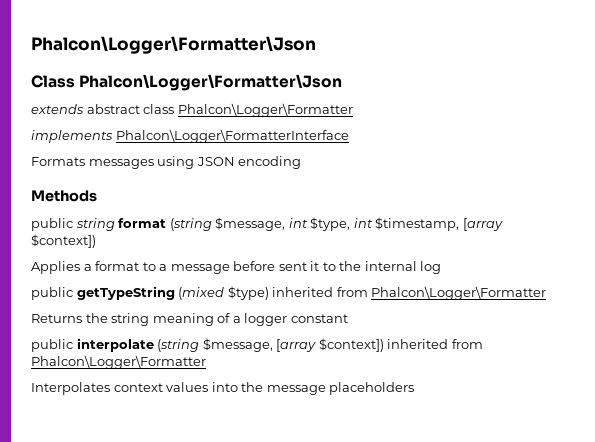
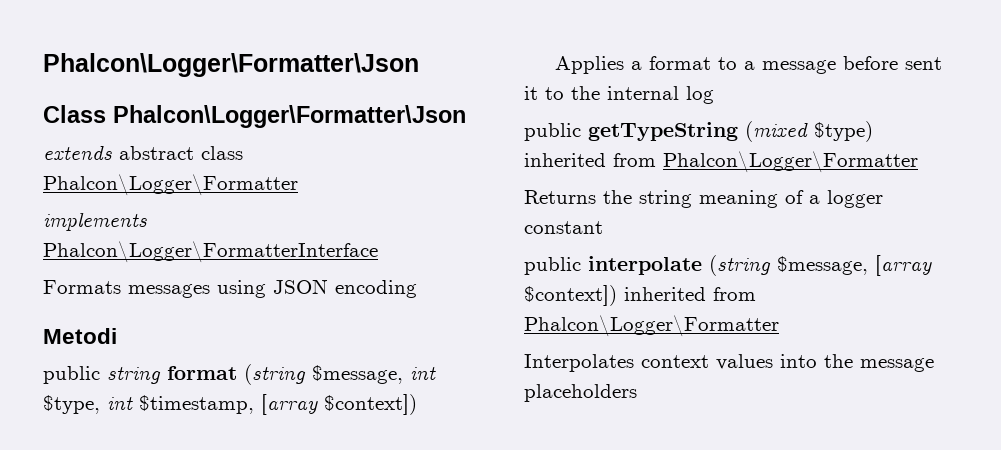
- Methods
+ Metodi

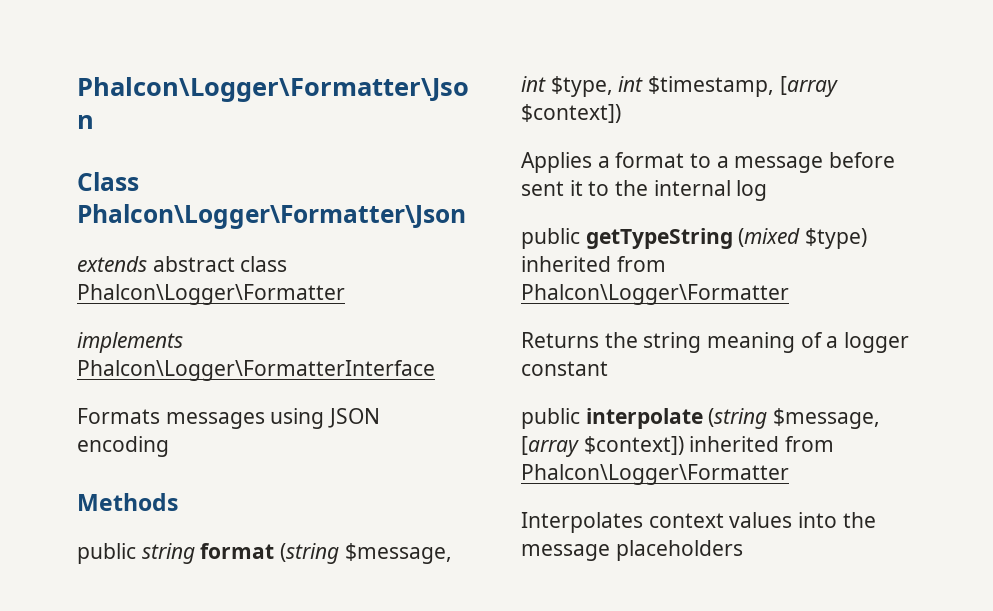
- Metodi
+ Methods

